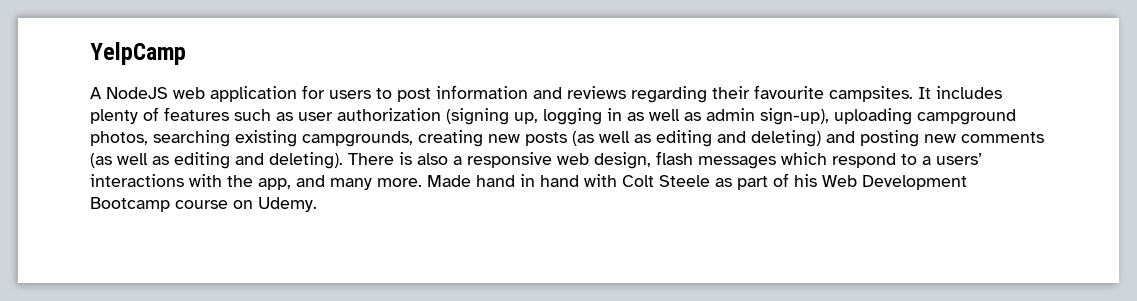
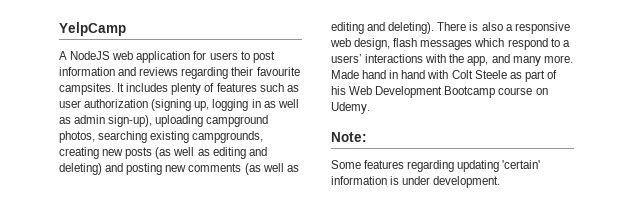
+ Note:
+ Some features regarding updating 'certain' information is under development.

